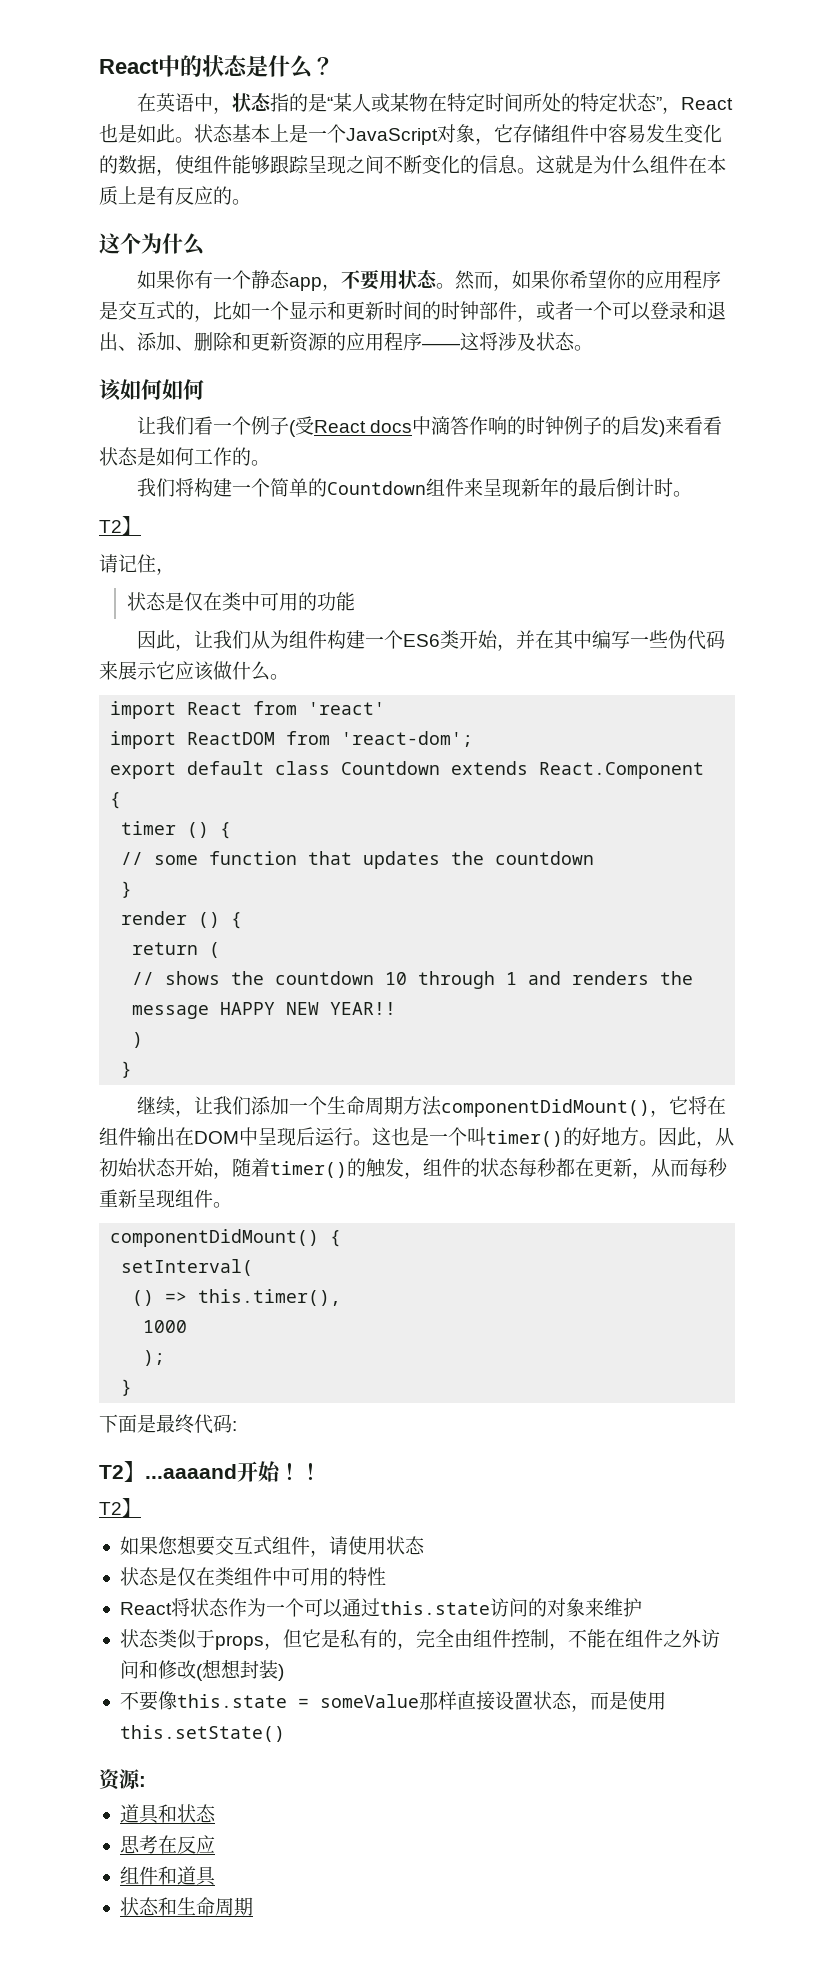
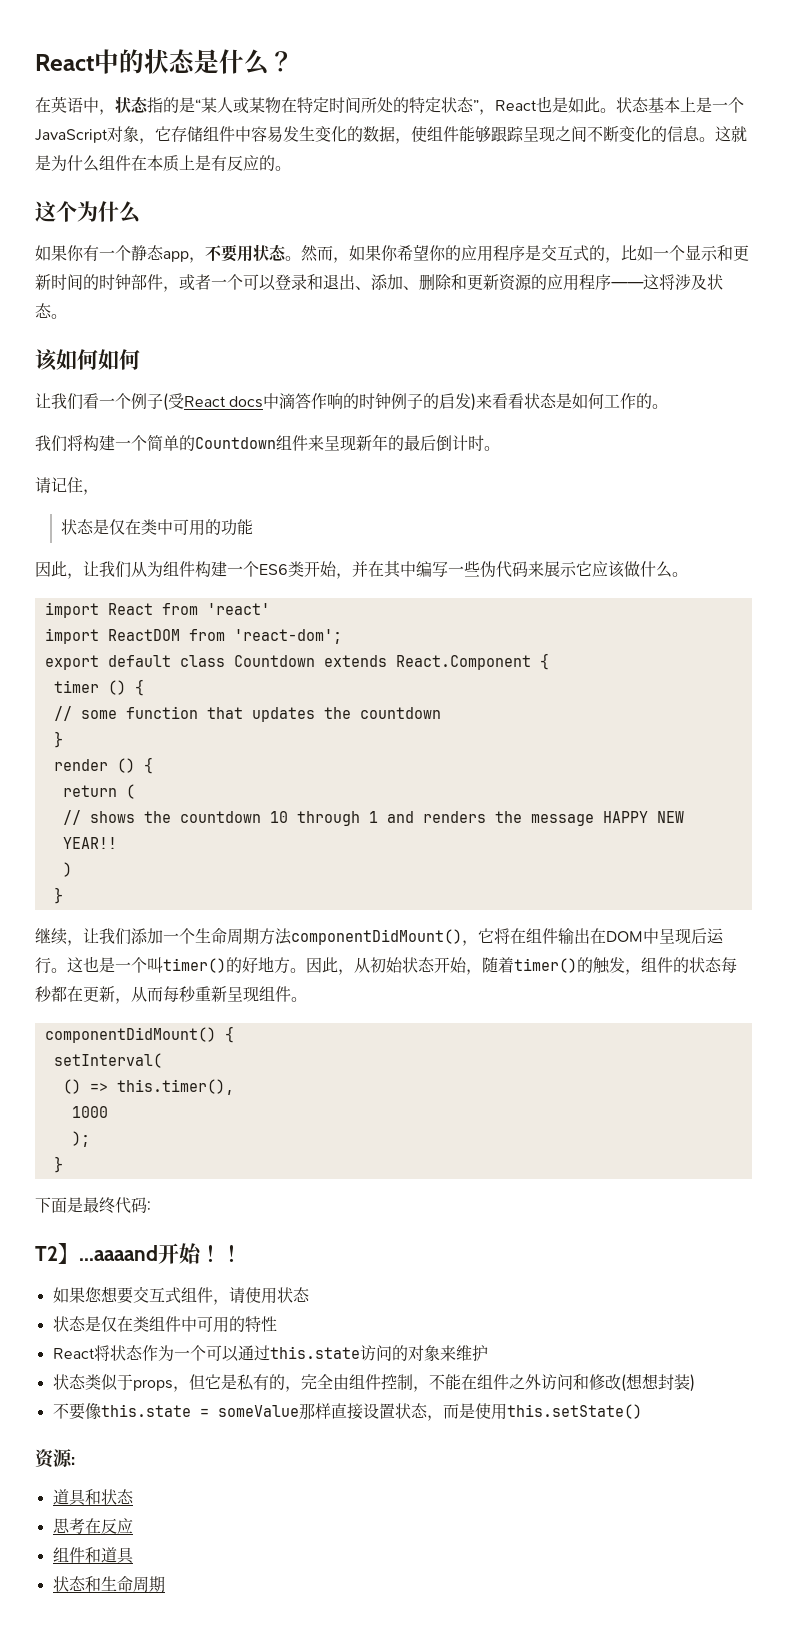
  我们将构建一个简单的Countdown组件来呈现新年的最后倒计时。
- T2】
  T2】...aaaand开始！！
- T2】

